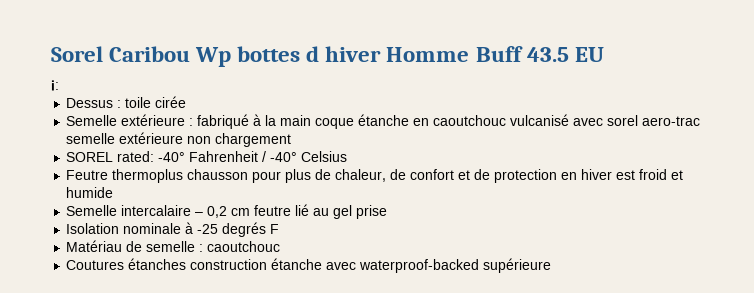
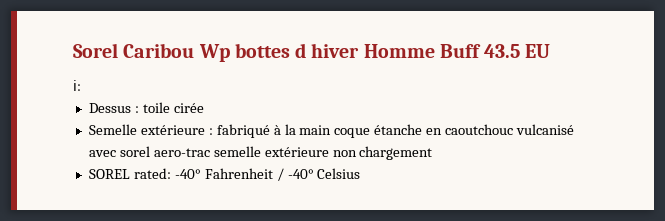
- Feutre thermoplus chausson pour plus de chaleur, de confort et de protection en hiver est froid et humide
- Semelle intercalaire – 0,2 cm feutre lié au gel prise
- Isolation nominale à -25 degrés F
- Matériau de semelle : caoutchouc
- Coutures étanches construction étanche avec waterproof-backed supérieure

